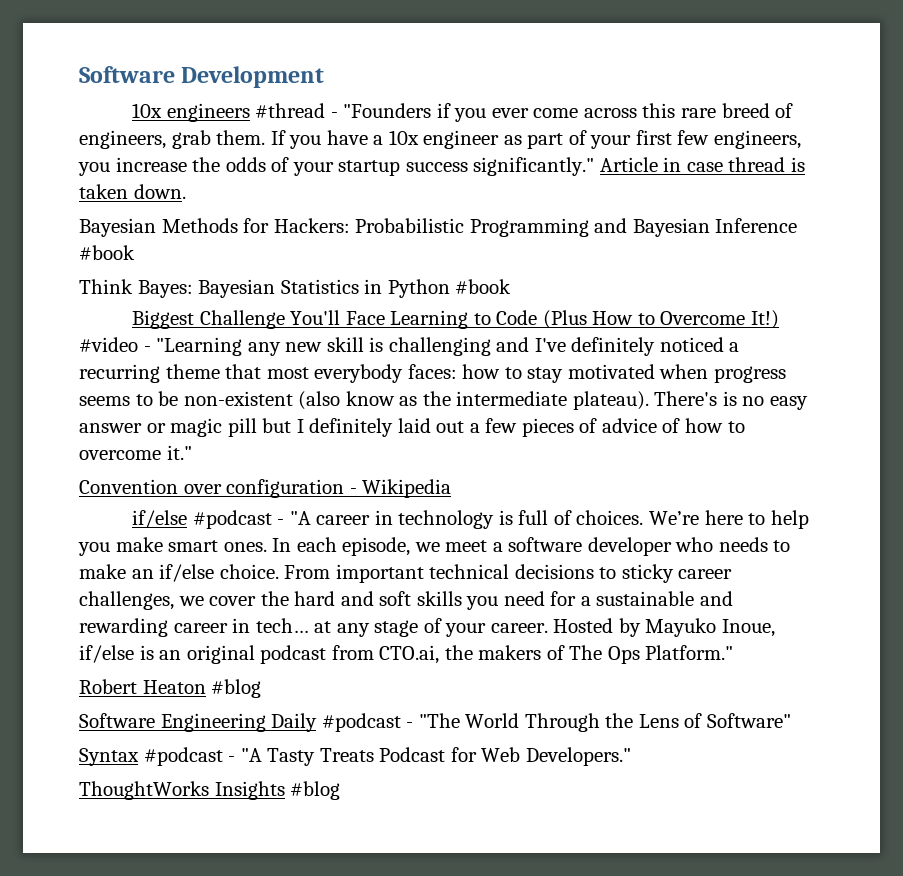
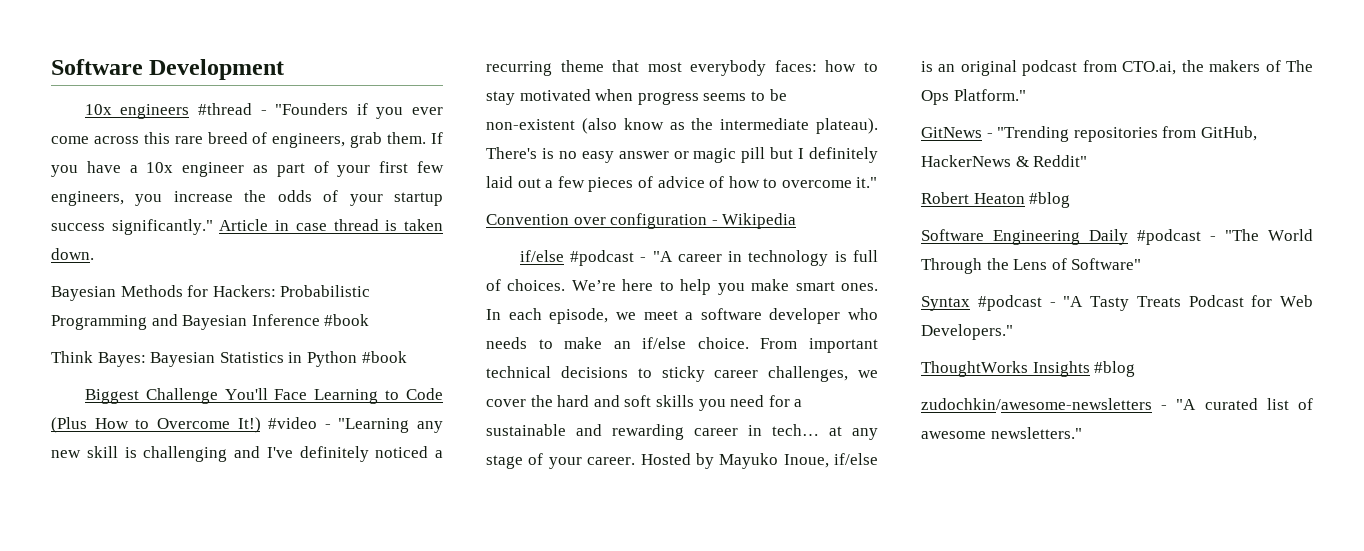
+ GitNews - "Trending repositories from GitHub, HackerNews & Reddit"
+ zudochkin/awesome-newsletters - "A curated list of awesome newsletters."

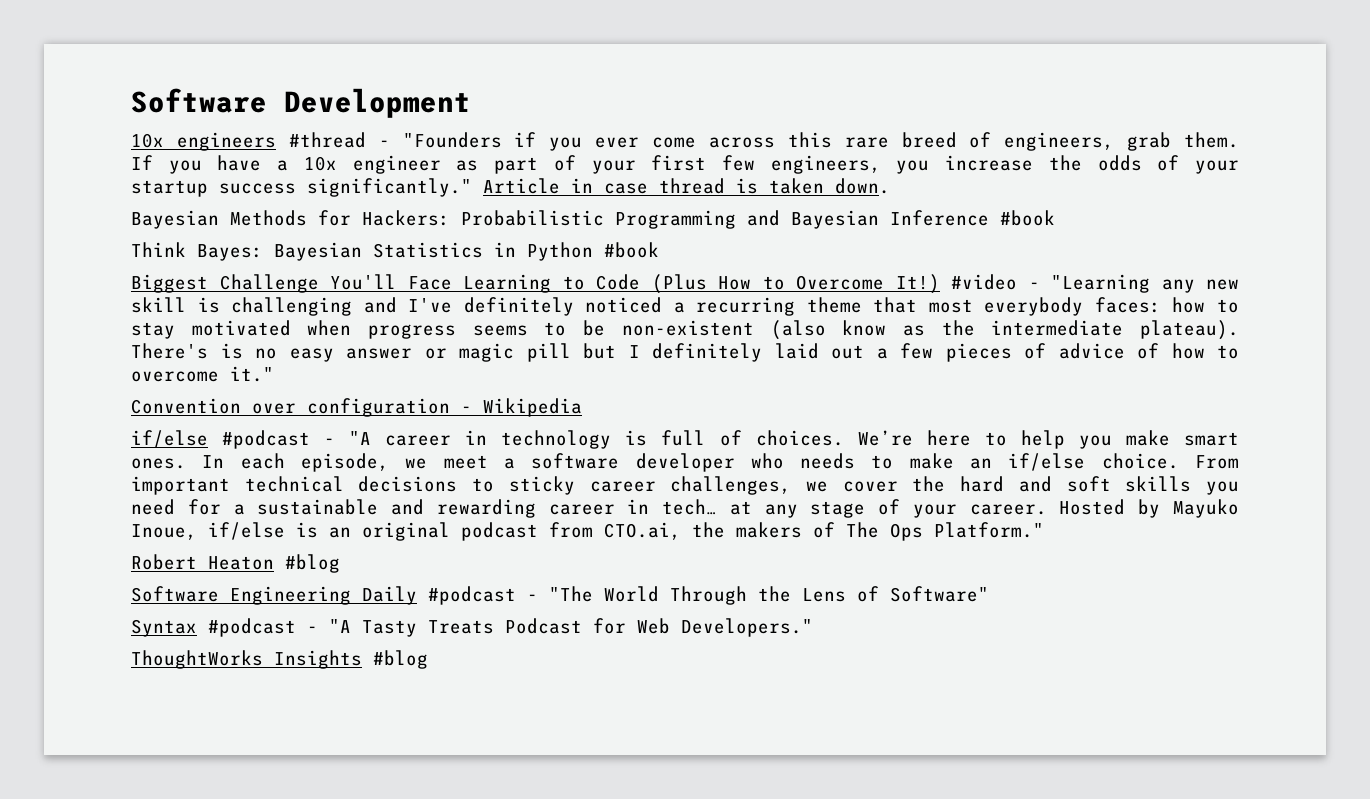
- GitNews - "Trending repositories from GitHub, HackerNews & Reddit"
- zudochkin/awesome-newsletters - "A curated list of awesome newsletters."

